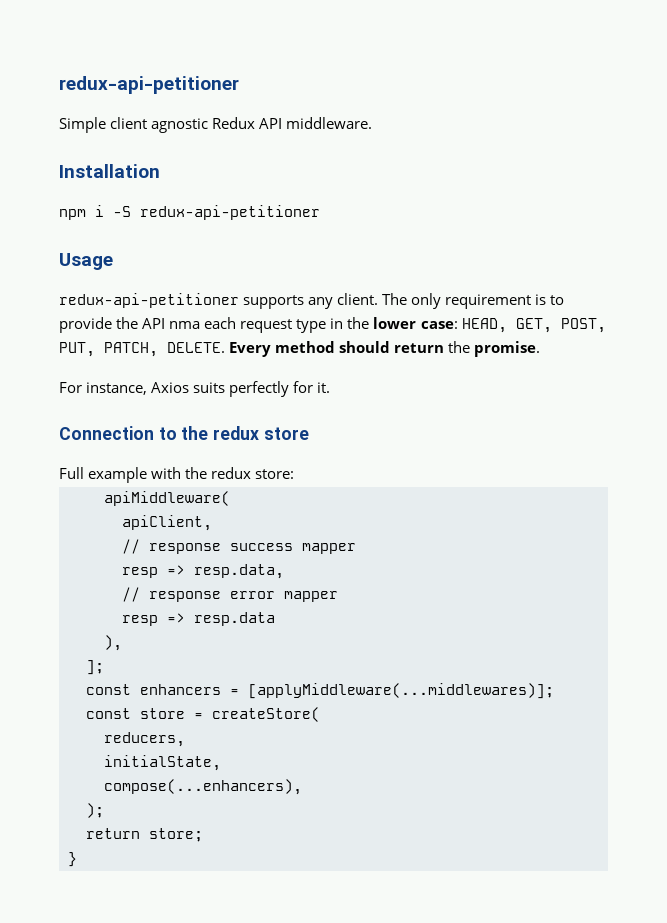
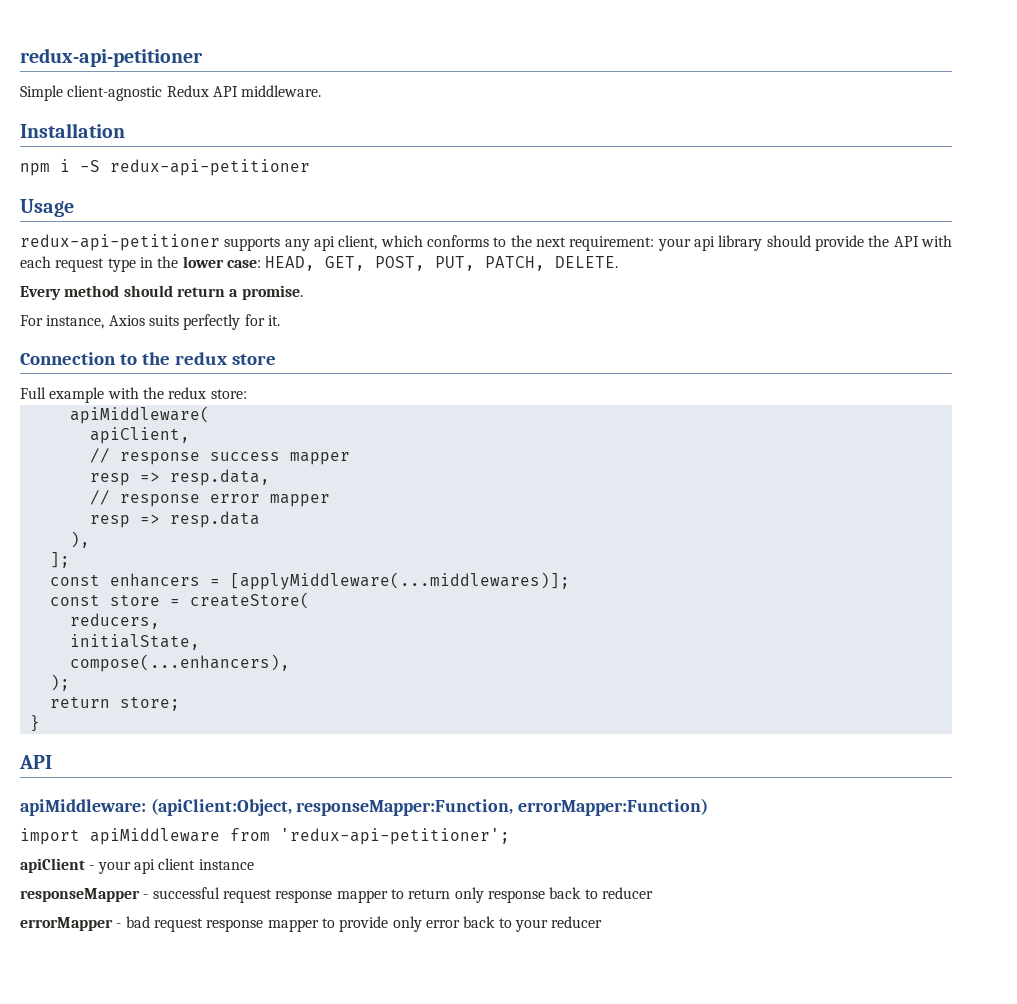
- Simple client agnostic Redux API middleware.
+ Simple client-agnostic Redux API middleware.
- redux-api-petitioner supports any client. The only requirement is to provide the API nma each request type in the lower case: HEAD, GET, POST, PUT, PATCH, DELETE. Every method should return the promise.
+ redux-api-petitioner supports any api client, which conforms to the next requirement: your api library should provide the API with each request type in the lower case: HEAD, GET, POST, PUT, PATCH, DELETE.
+ Every method should return a promise.
  }
+ API
+ apiMiddleware: (apiClient:Object, responseMapper:Function, errorMapper:Function)
+ import apiMiddleware from 'redux-api-petitioner';
+ apiClient - your api client instance
+ responseMapper - successful request response mapper to return only response back to reducer
+ errorMapper - bad request response mapper to provide only error back to your reducer

